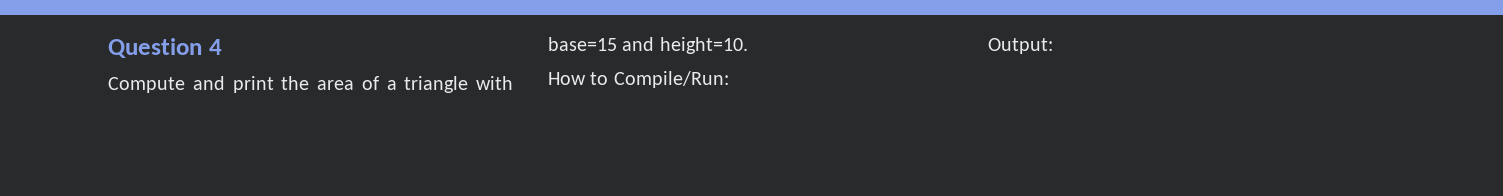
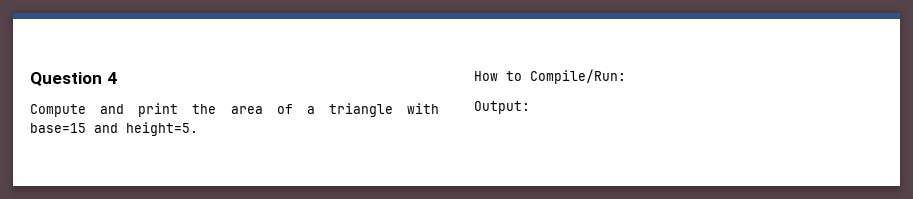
- Compute and print the area of a triangle with base=15 and height=10.
+ Compute and print the area of a triangle with base=15 and height=5.

